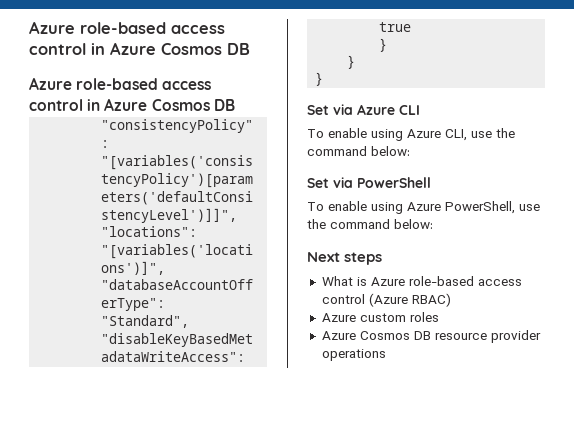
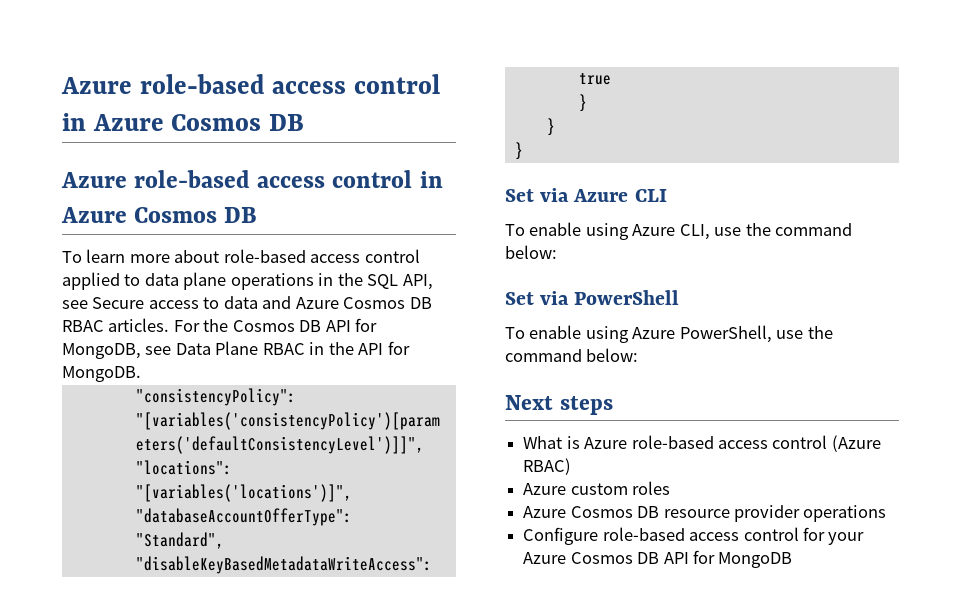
+ To learn more about role-based access control applied to data plane operations in the SQL API, see Secure access to data and Azure Cosmos DB RBAC articles. For the Cosmos DB API for MongoDB, see Data Plane RBAC in the API for MongoDB.
+ Configure role-based access control for your Azure Cosmos DB API for MongoDB

